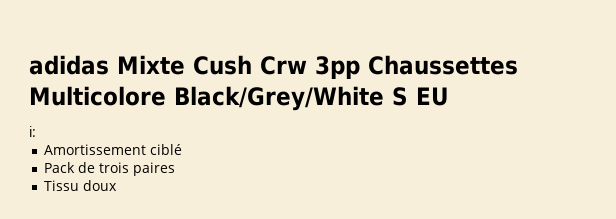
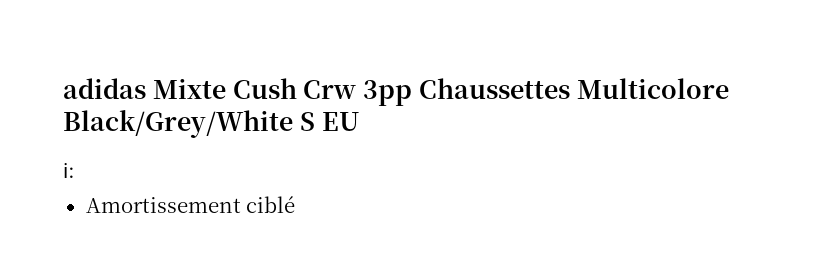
- Pack de trois paires
- Tissu doux

